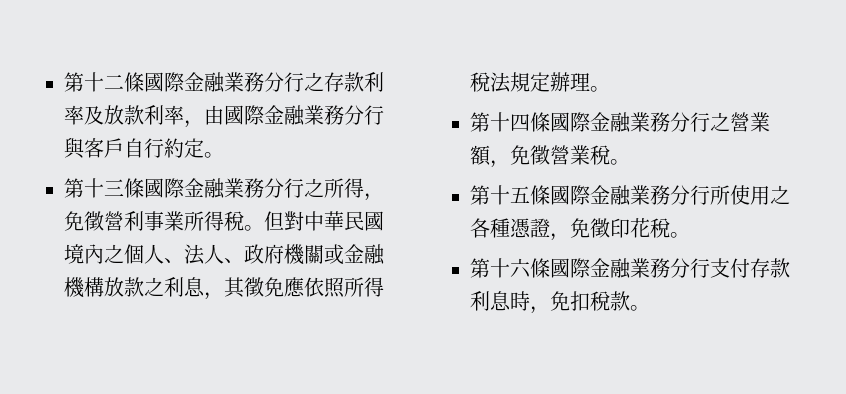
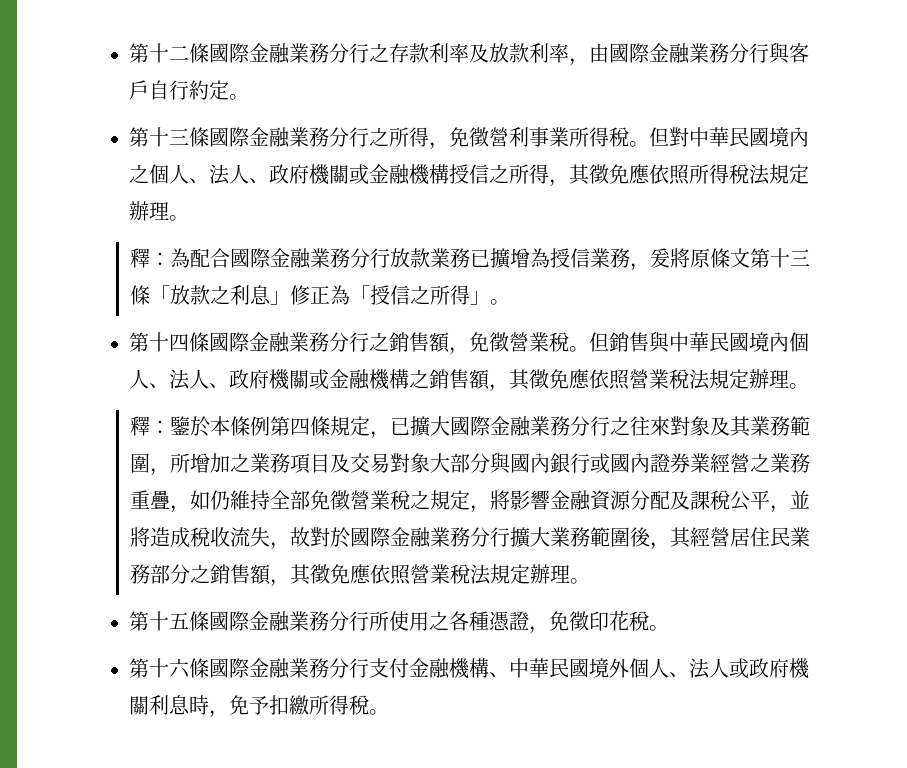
- 但對中華民國境內之個人、法人、政府機關或金融機構放款之利息，其徵免應依照所得稅法規定辦理。
+ 但對中華民國境內之個人、法人、政府機關或金融機構授信之所得，其徵免應依照所得稅法規定辦理。
+ 釋：為配合國際金融業務分行放款業務已擴增為授信業務，爰將原條文第十三條「放款之利息」修正為「授信之所得」。
- 第十四條國際金融業務分行之營業額，免徵營業稅。
+ 第十四條國際金融業務分行之銷售額，免徵營業稅。但銷售與中華民國境內個人、法人、政府機關或金融機構之銷售額，其徵免應依照營業稅法規定辦理。
+ 釋：鑒於本條例第四條規定，已擴大國際金融業務分行之往來對象及其業務範圍，所增加之業務項目及交易對象大部分與國內銀行或國內證券業經營之業務重疊，如仍維持全部免徵營業稅之規定，將影響金融資源分配及課稅公平，並將造成稅收流失，故對於國際金融業務分行擴大業務範圍後，其經營居住民業務部分之銷售額，其徵免應依照營業稅法規定辦理。
- 第十六條國際金融業務分行支付存款利息時，免扣稅款。
+ 第十六條國際金融業務分行支付金融機構、中華民國境外個人、法人或政府機關利息時，免予扣繳所得稅。

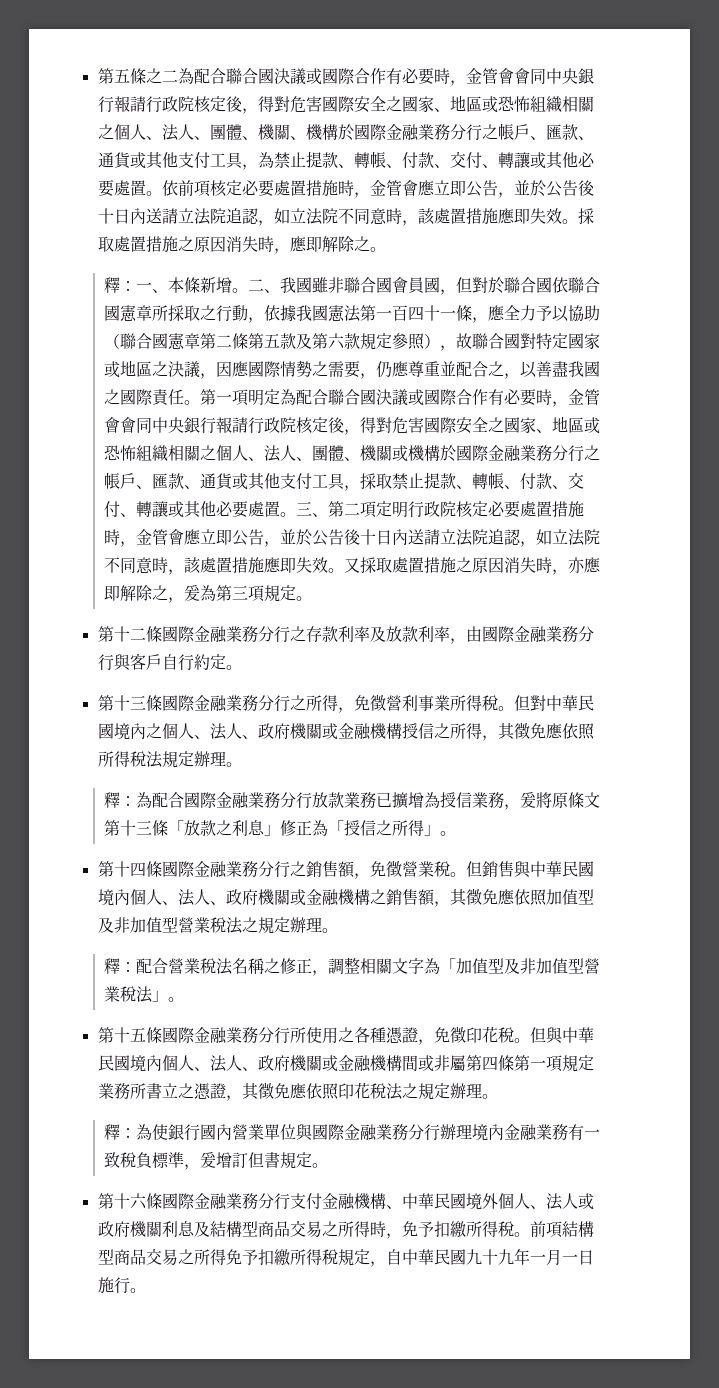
+ 第五條之二為配合聯合國決議或國際合作有必要時，金管會會同中央銀行報請行政院核定後，得對危害國際安全之國家、地區或恐怖組織相關之個人、法人、團體、機關、機構於國際金融業務分行之帳戶、匯款、通貨或其他支付工具，為禁止提款、轉帳、付款、交付、轉讓或其他必要處置。依前項核定必要處置措施時，金管會應立即公告，並於公告後十日內送請立法院追認，如立法院不同意時，該處置措施應即失效。採取處置措施之原因消失時，應即解除之。
+ 釋：一、本條新增。二、我國雖非聯合國會員國，但對於聯合國依聯合國憲章所採取之行動，依據我國憲法第一百四十一條，應全力予以協助（聯合國憲章第二條第五款及第六款規定參照），故聯合國對特定國家或地區之決議，因應國際情勢之需要，仍應尊重並配合之，以善盡我國之國際責任。第一項明定為配合聯合國決議或國際合作有必要時，金管會會同中央銀行報請行政院核定後，得對危害國際安全之國家、地區或恐怖組織相關之個人、法人、團體、機關或機構於國際金融業務分行之帳戶、匯款、通貨或其他支付工具，採取禁止提款、轉帳、付款、交付、轉讓或其他必要處置。三、第二項定明行政院核定必要處置措施時，金管會應立即公告，並於公告後十日內送請立法院追認，如立法院不同意時，該處置措施應即失效。又採取處置措施之原因消失時，亦應即解除之，爰為第三項規定。
- 但銷售與中華民國境內個人、法人、政府機關或金融機構之銷售額，其徵免應依照營業稅法規定辦理。
- 釋：鑒於本條例第四條規定，已擴大國際金融業務分行之往來對象及其業務範圍，所增加之業務項目及交易對象大部分與國內銀行或國內證券業經營之業務重疊，如仍維持全部免徵營業稅之規定，將影響金融資源分配及課稅公平，並將造成稅收流失，故對於國際金融業務分行擴大業務範圍後，其經營居住民業務部分之銷售額，其徵免應依照營業稅法規定辦理。
+ 但銷售與中華民國境內個人、法人、政府機關或金融機構之銷售額，其徵免應依照加值型及非加值型營業稅法之規定辦理。
+ 釋：配合營業稅法名稱之修正，調整相關文字為「加值型及非加值型營業稅法」。
+ 但與中華民國境內個人、法人、政府機關或金融機構間或非屬第四條第一項規定業務所書立之憑證，其徵免應依照印花稅法之規定辦理。
+ 釋：為使銀行國內營業單位與國際金融業務分行辦理境內金融業務有一致稅負標準，爰增訂但書規定。
- 第十六條國際金融業務分行支付金融機構、中華民國境外個人、法人或政府機關利息時，免予扣繳所得稅。
+ 第十六條國際金融業務分行支付金融機構、中華民國境外個人、法人或政府機關利息及結構型商品交易之所得時，免予扣繳所得稅。
+ 前項結構型商品交易之所得免予扣繳所得稅規定，自中華民國九十九年一月一日施行。

